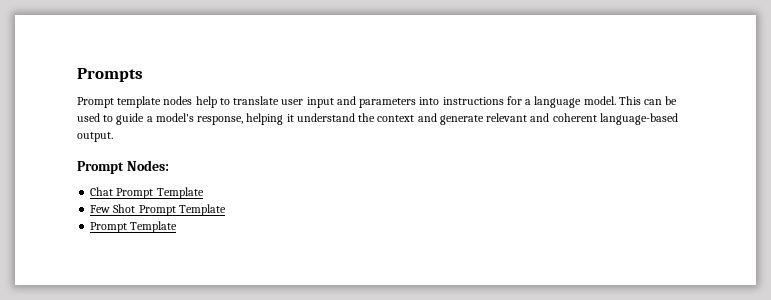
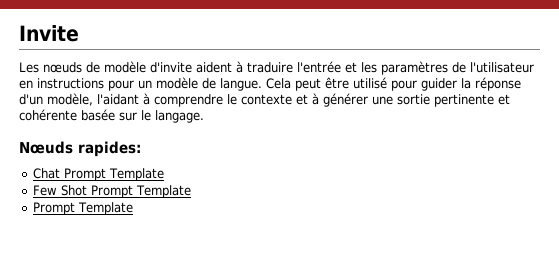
- Prompts
- Prompt template nodes help to translate user input and parameters into instructions for a language model. This can be used to guide a model's response, helping it understand the context and generate relevant and coherent language-based output.
- Prompt Nodes:
+ Invite
+ Les nœuds de modèle d'invite aident à traduire l'entrée et les paramètres de l'utilisateur en instructions pour un modèle de langue. Cela peut être utilisé pour guider la réponse d'un modèle, l'aidant à comprendre le contexte et à générer une sortie pertinente et cohérente basée sur le langage.
+ Nœuds rapides:

